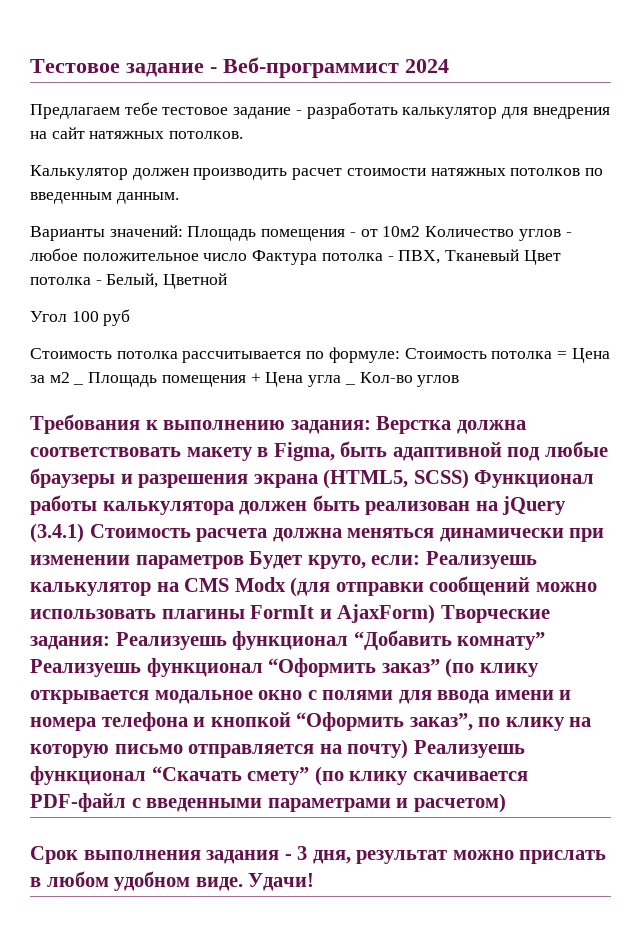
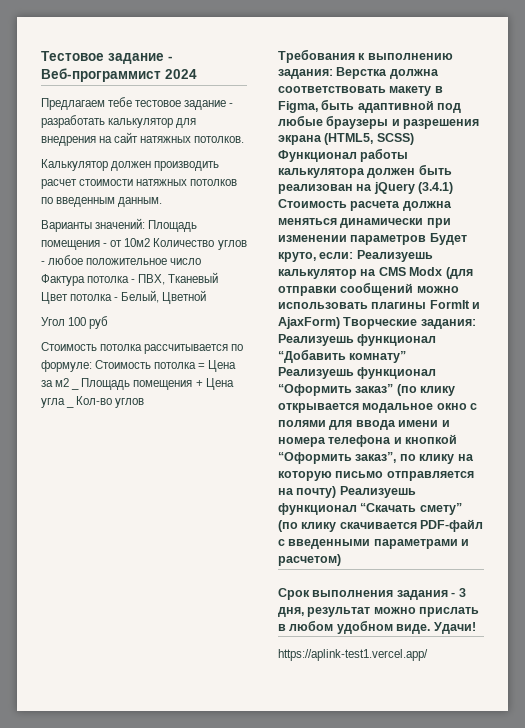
+ https://aplink-test1.vercel.app/

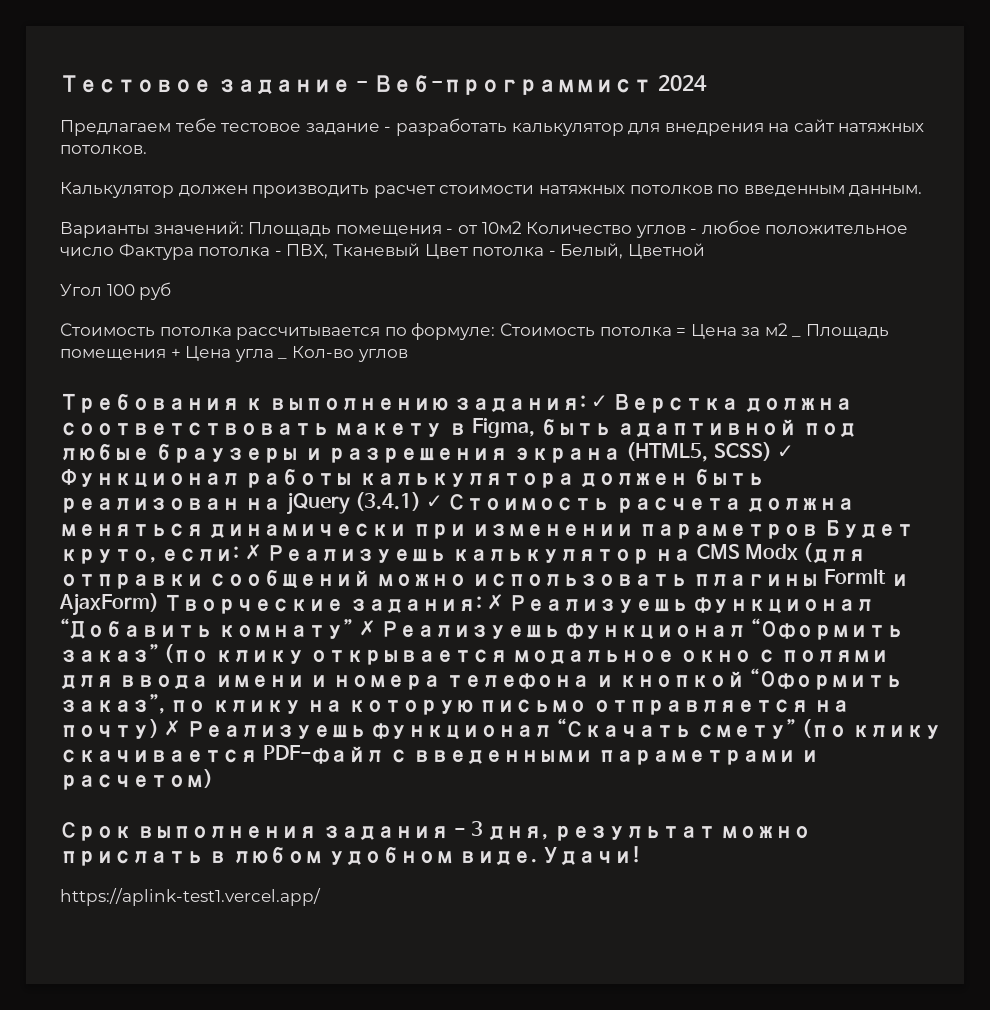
- Верстка должна соответствовать макету в Figma, быть адаптивной под любые браузеры и разрешения экрана (HTML5, SCSS) Функционал работы калькулятора должен быть реализован на jQuery (3.4.1) Стоимость расчета должна меняться динамически при изменении параметров Будет круто, если:
+ ✓ Верстка должна соответствовать макету в Figma, быть адаптивной под любые браузеры и разрешения экрана (HTML5, SCSS) ✓ Функционал работы калькулятора должен быть реализован на jQuery (3.4.1) ✓ Стоимость расчета должна меняться динамически при изменении параметров Будет круто, если:
- Реализуешь калькулятор на CMS Modx (для отправки сообщений можно использовать плагины FormIt и AjaxForm) Творческие задания:
+ ✗ Реализуешь калькулятор на CMS Modx (для отправки сообщений можно использовать плагины FormIt и AjaxForm) Творческие задания:
- Реализуешь функционал “Добавить комнату” Реализуешь функционал “Оформить заказ” (по клику открывается модальное окно с полями для ввода имени и номера телефона и кнопкой “Оформить заказ”, по клику на которую письмо отправляется на почту) Реализуешь функционал “Скачать смету” (по клику скачивается PDF-файл с введенными параметрами и расчетом)
+ ✗ Реализуешь функционал “Добавить комнату” ✗ Реализуешь функционал “Оформить заказ” (по клику открывается модальное окно с полями для ввода имени и номера телефона и кнопкой “Оформить заказ”, по клику на которую письмо отправляется на почту) ✗ Реализуешь функционал “Скачать смету” (по клику скачивается PDF-файл с введенными параметрами и расчетом)

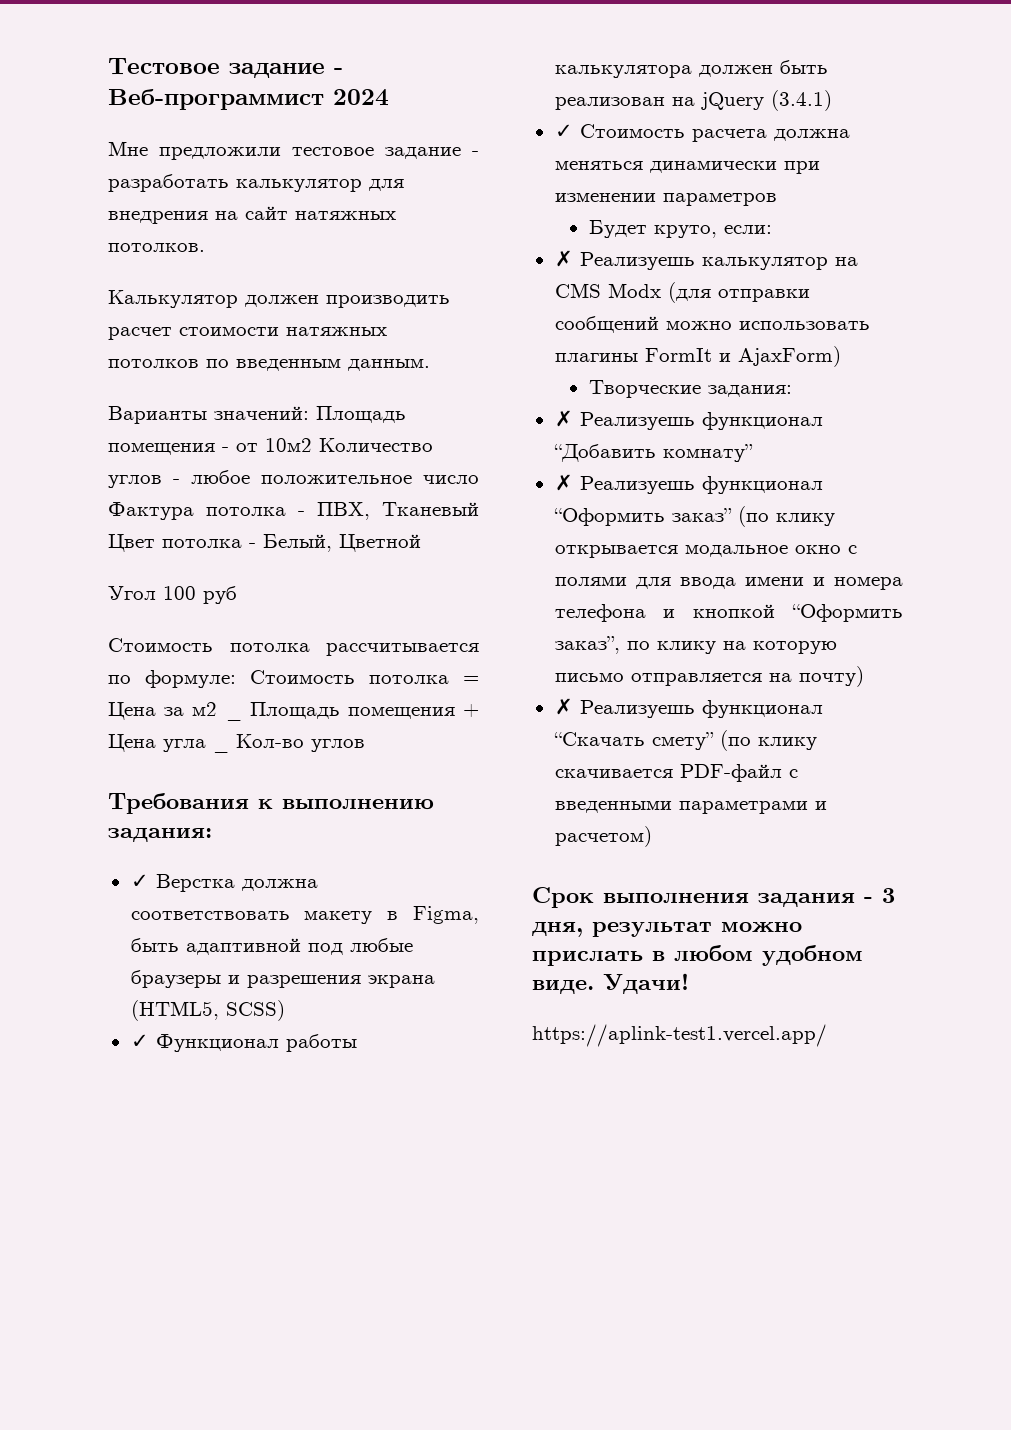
- Предлагаем тебе тестовое задание - разработать калькулятор для внедрения на сайт натяжных потолков.
+ Мне предложили тестовое задание - разработать калькулятор для внедрения на сайт натяжных потолков.
- Требования к выполнению задания: ✓ Верстка должна соответствовать макету в Figma, быть адаптивной под любые браузеры и разрешения экрана (HTML5, SCSS) ✓ Функционал работы калькулятора должен быть реализован на jQuery (3.4.1) ✓ Стоимость расчета должна меняться динамически при изменении параметров Будет круто, если: ✗ Реализуешь калькулятор на CMS Modx (для отправки сообщений можно использовать плагины FormIt и AjaxForm) Творческие задания: ✗ Реализуешь функционал “Добавить комнату” ✗ Реализуешь функционал “Оформить заказ” (по клику открывается модальное окно с полями для ввода имени и номера телефона и кнопкой “Оформить заказ”, по клику на которую письмо отправляется на почту) ✗ Реализуешь функционал “Скачать смету” (по клику скачивается PDF-файл с введенными параметрами и расчетом)
+ Требования к выполнению задания:
+ ✓ Верстка должна соответствовать макету в Figma, быть адаптивной под любые браузеры и разрешения экрана (HTML5, SCSS)
+ ✓ Функционал работы калькулятора должен быть реализован на jQuery (3.4.1)
+ ✓ Стоимость расчета должна меняться динамически при изменении параметров
+ Будет круто, если:
+ ✗ Реализуешь калькулятор на CMS Modx (для отправки сообщений можно использовать плагины FormIt и AjaxForm)
+ Творческие задания:
+ ✗ Реализуешь функционал “Добавить комнату”
+ ✗ Реализуешь функционал “Оформить заказ” (по клику открывается модальное окно с полями для ввода имени и номера телефона и кнопкой “Оформить заказ”, по клику на которую письмо отправляется на почту)
+ ✗ Реализуешь функционал “Скачать смету” (по клику скачивается PDF-файл с введенными параметрами и расчетом)

